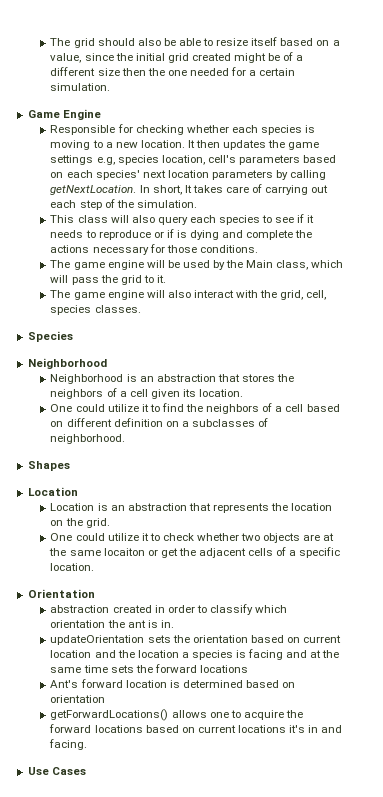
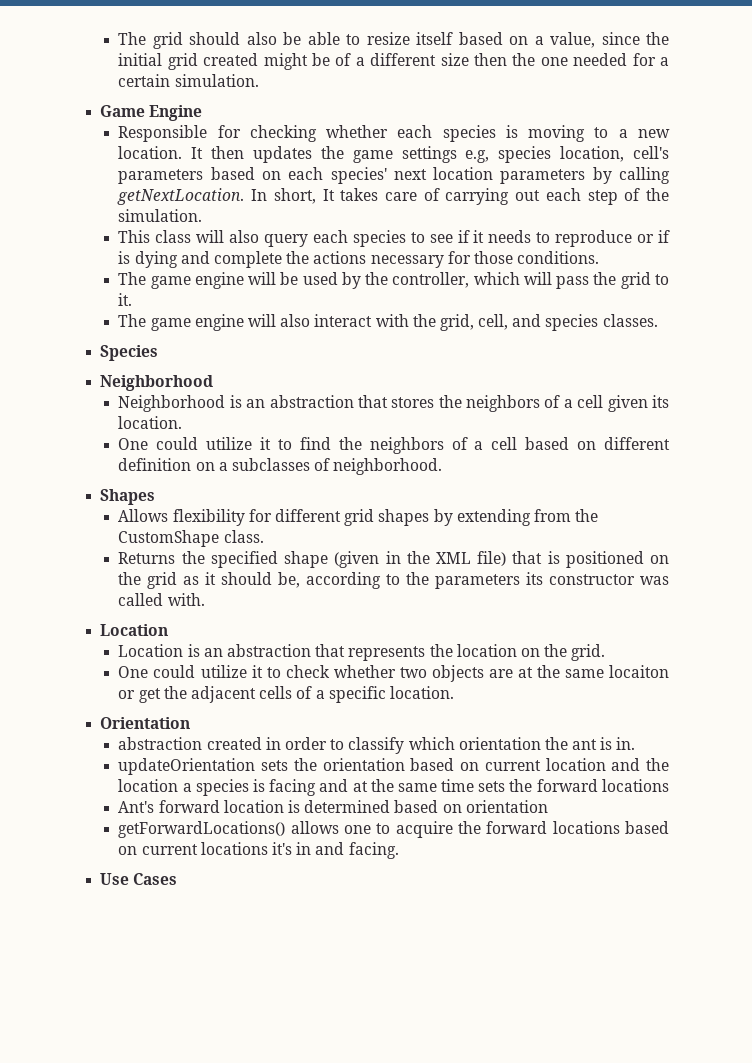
- The game engine will be used by the Main class, which will pass the grid to it.
+ The game engine will be used by the controller, which will pass the grid to it.
- The game engine will also interact with the grid, cell, species classes.
+ The game engine will also interact with the grid, cell, and species classes.
+ Allows flexibility for different grid shapes by extending from the CustomShape class.
+ Returns the specified shape (given in the XML file) that is positioned on the grid as it should be, according to the parameters its constructor was called with.

